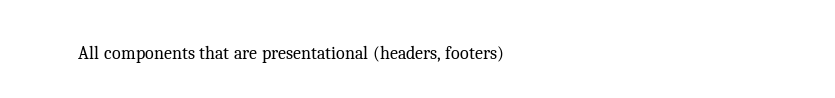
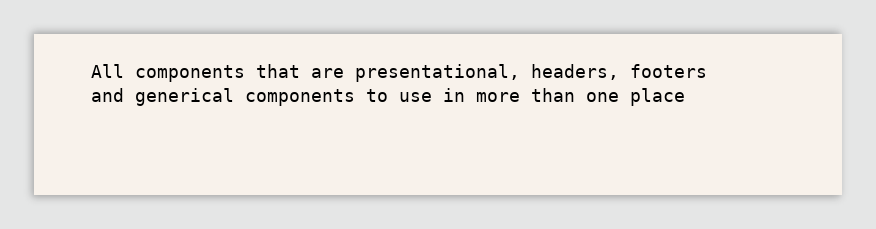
- All components that are presentational (headers, footers)
+ All components that are presentational, headers, footers and generical components to use in more than one place

